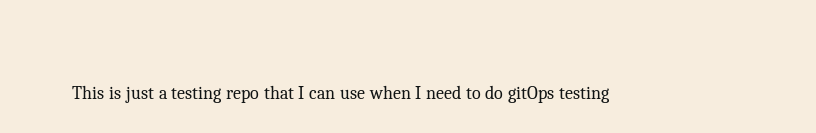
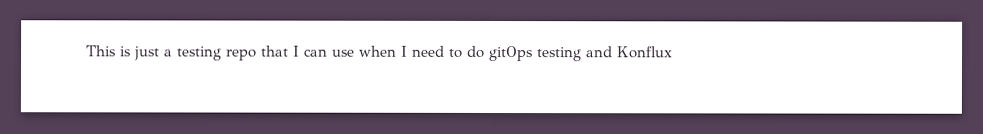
- This is just a testing repo that I can use when I need to do gitOps testing
+ This is just a testing repo that I can use when I need to do gitOps testing and Konflux

